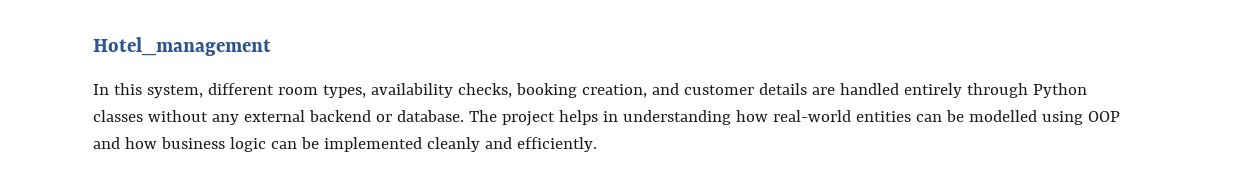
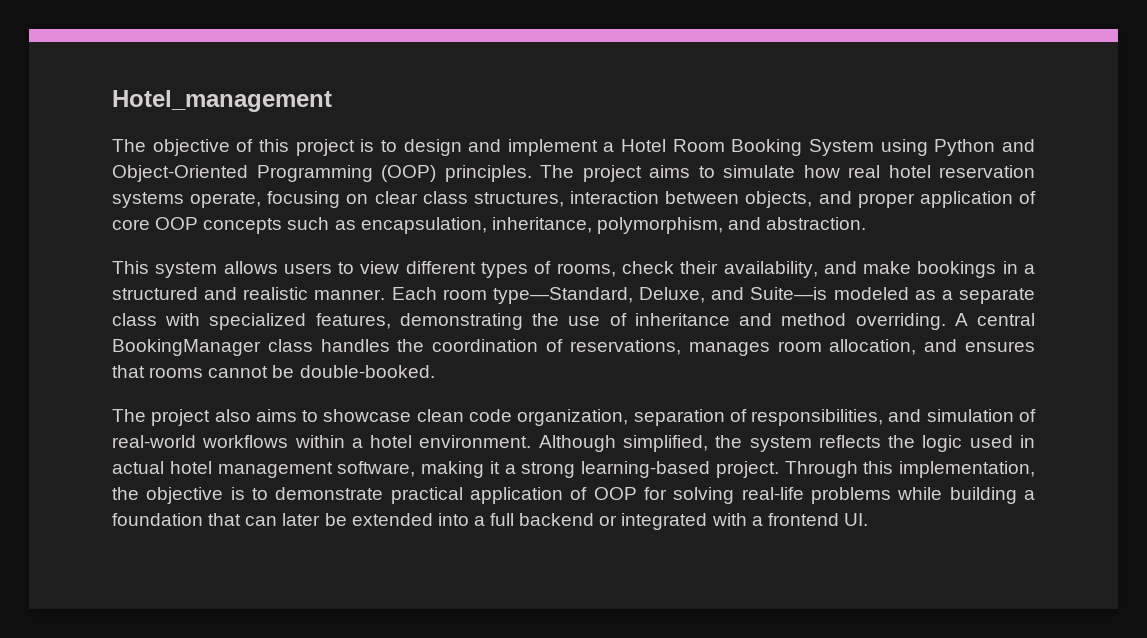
- In this system, different room types, availability checks, booking creation, and customer details are handled entirely through Python classes without any external backend or database. The project helps in understanding how real-world entities can be modelled using OOP and how business logic can be implemented cleanly and efficiently.
+ The objective of this project is to design and implement a Hotel Room Booking System using Python and Object-Oriented Programming (OOP) principles. The project aims to simulate how real hotel reservation systems operate, focusing on clear class structures, interaction between objects, and proper application of core OOP concepts such as encapsulation, inheritance, polymorphism, and abstraction.
+ This system allows users to view different types of rooms, check their availability, and make bookings in a structured and realistic manner. Each room type—Standard, Deluxe, and Suite—is modeled as a separate class with specialized features, demonstrating the use of inheritance and method overriding. A central BookingManager class handles the coordination of reservations, manages room allocation, and ensures that rooms cannot be double-booked.
+ The project also aims to showcase clean code organization, separation of responsibilities, and simulation of real-world workflows within a hotel environment. Although simplified, the system reflects the logic used in actual hotel management software, making it a strong learning-based project. Through this implementation, the objective is to demonstrate practical application of OOP for solving real-life problems while building a foundation that can later be extended into a full backend or integrated with a frontend UI.

